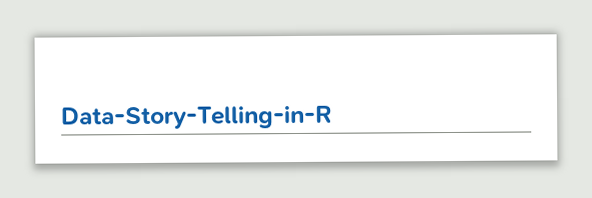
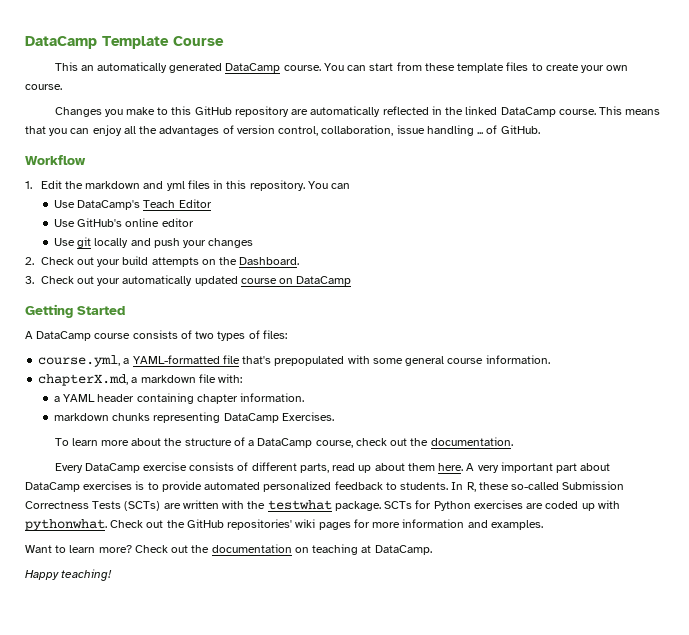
- Data-Story-Telling-in-R
+ DataCamp Template Course
+ This an automatically generated DataCamp course. You can start from these template files to create your own course.
+ Changes you make to this GitHub repository are automatically reflected in the linked DataCamp course. This means that you can enjoy all the advantages of version control, collaboration, issue handling ... of GitHub.
+ Workflow
+ 1. Edit the markdown and yml files in this repository. You can
+ Use DataCamp's Teach Editor
+ Use GitHub's online editor
+ Use git locally and push your changes
+ 2. Check out your build attempts on the Dashboard.
+ 3. Check out your automatically updated course on DataCamp
+ Getting Started
+ A DataCamp course consists of two types of files:
+ course.yml, a YAML-formatted file that's prepopulated with some general course information.
+ chapterX.md, a markdown file with:
+ a YAML header containing chapter information.
+ markdown chunks representing DataCamp Exercises.
+ To learn more about the structure of a DataCamp course, check out the documentation.
+ Every DataCamp exercise consists of different parts, read up about them here. A very important part about DataCamp exercises is to provide automated personalized feedback to students. In R, these so-called Submission Correctness Tests (SCTs) are written with the testwhat package. SCTs for Python exercises are coded up with pythonwhat. Check out the GitHub repositories' wiki pages for more information and examples.
+ Want to learn more? Check out the documentation on teaching at DataCamp.
+ Happy teaching!

